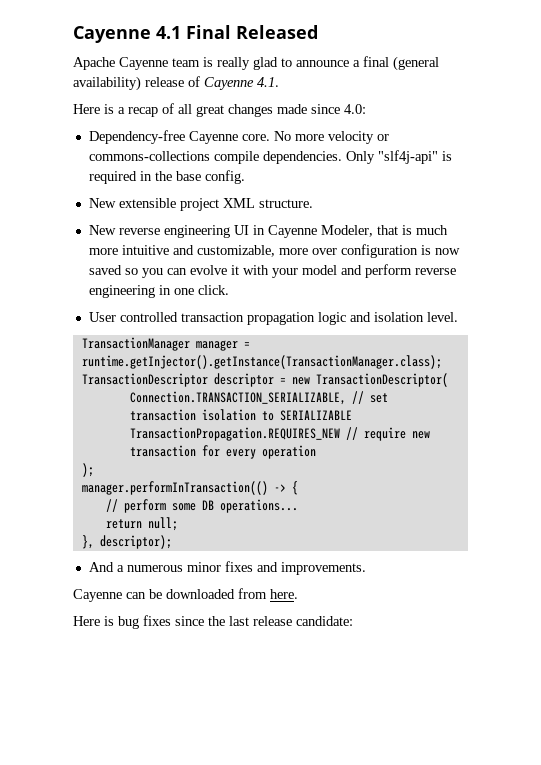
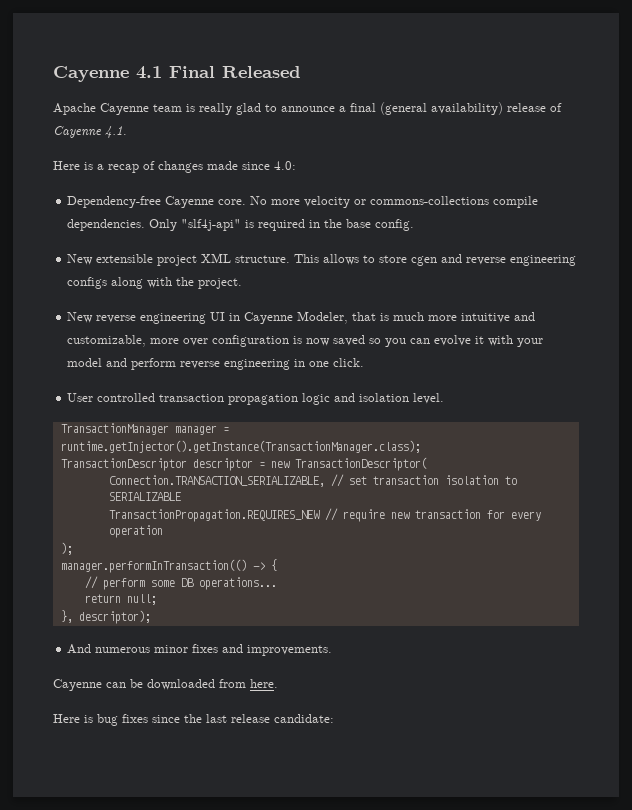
- Here is a recap of all great changes made since 4.0:
+ Here is a recap of changes made since 4.0:
+ This allows to store cgen and reverse engineering configs along with the project.
- And a numerous minor fixes and improvements.
+ And numerous minor fixes and improvements.

